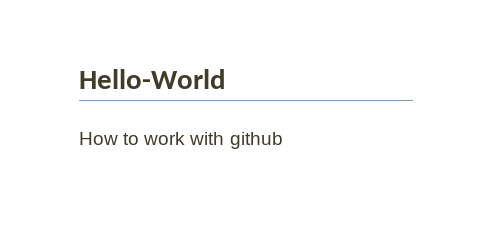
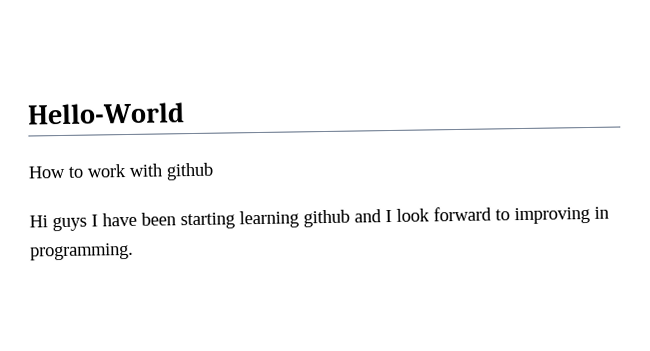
+ Hi guys I have been starting learning github and I look forward to improving in programming.

